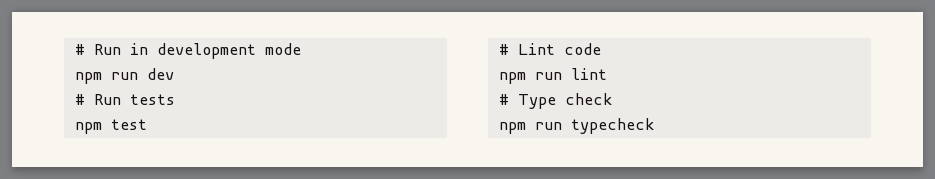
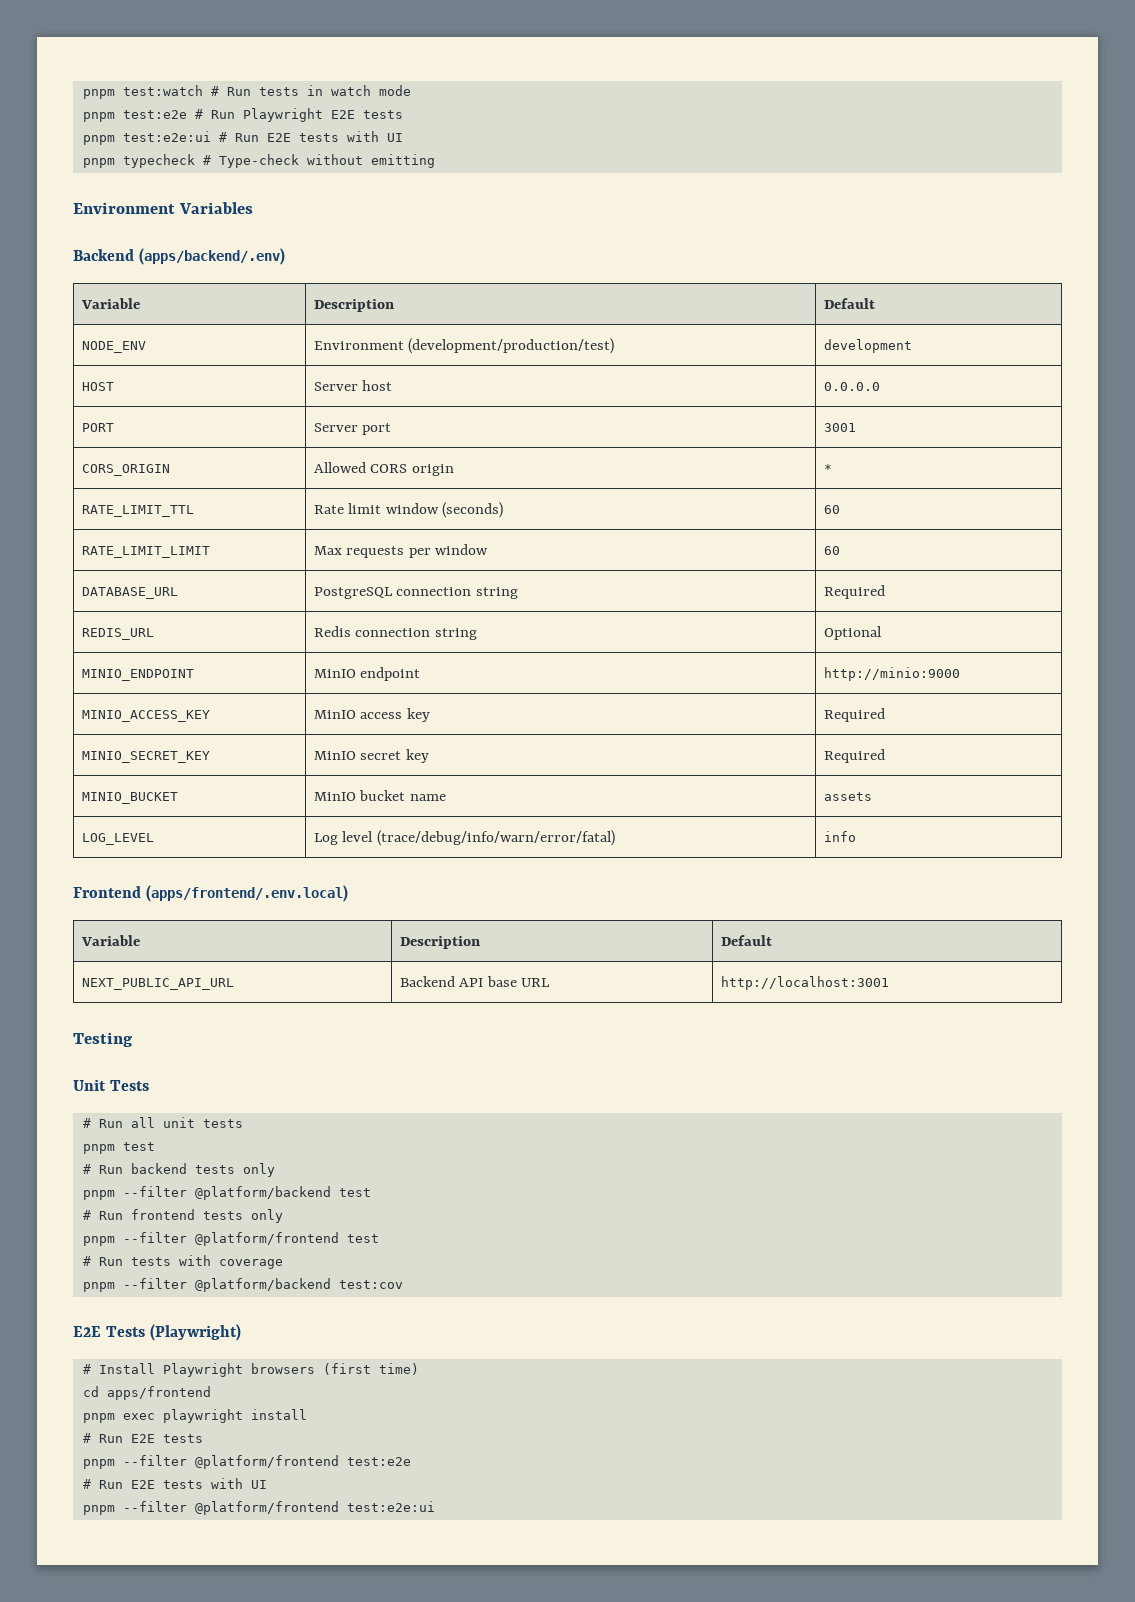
- # Run in development mode
- npm run dev
- # Run tests
- npm test
- # Lint code
- npm run lint
- # Type check
- npm run typecheck
+ pnpm test:watch # Run tests in watch mode
+ pnpm test:e2e # Run Playwright E2E tests
+ pnpm test:e2e:ui # Run E2E tests with UI
+ pnpm typecheck # Type-check without emitting
+ Environment Variables
+ Backend (apps/backend/.env)
+ Variable | Description | Default
+ NODE_ENV | Environment (development/production/test) | development
+ HOST | Server host | 0.0.0.0
+ PORT | Server port | 3001
+ CORS_ORIGIN | Allowed CORS origin | *
+ RATE_LIMIT_TTL | Rate limit window (seconds) | 60
+ RATE_LIMIT_LIMIT | Max requests per window | 60
+ DATABASE_URL | PostgreSQL connection string | Required
+ REDIS_URL | Redis connection string | Optional
+ MINIO_ENDPOINT | MinIO endpoint | http://minio:9000
+ MINIO_ACCESS_KEY | MinIO access key | Required
+ MINIO_SECRET_KEY | MinIO secret key | Required
+ MINIO_BUCKET | MinIO bucket name | assets
+ LOG_LEVEL | Log level (trace/debug/info/warn/error/fatal) | info
+ Frontend (apps/frontend/.env.local)
+ Variable | Description | Default
+ NEXT_PUBLIC_API_URL | Backend API base URL | http://localhost:3001
+ Testing
+ Unit Tests
+ # Run all unit tests
+ pnpm test
+ # Run backend tests only
+ pnpm --filter @platform/backend test
+ # Run frontend tests only
+ pnpm --filter @platform/frontend test
+ # Run tests with coverage
+ pnpm --filter @platform/backend test:cov
+ E2E Tests (Playwright)
+ # Install Playwright browsers (first time)
+ cd apps/frontend
+ pnpm exec playwright install
+ # Run E2E tests
+ pnpm --filter @platform/frontend test:e2e
+ # Run E2E tests with UI
+ pnpm --filter @platform/frontend test:e2e:ui

